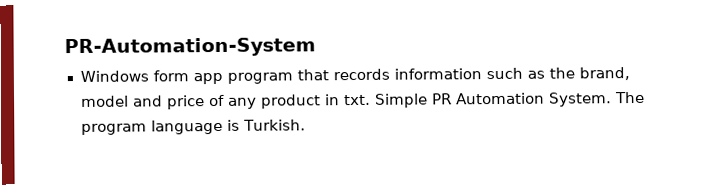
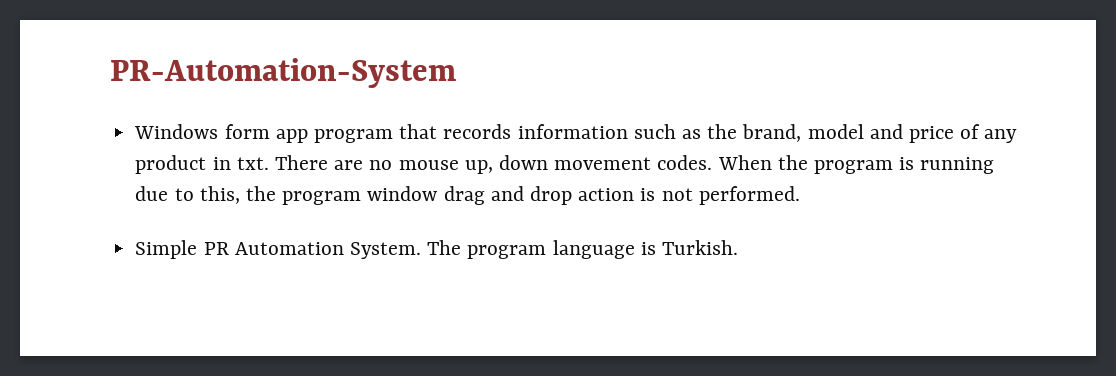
- Windows form app program that records information such as the brand, model and price of any product in txt. Simple PR Automation System.
+ Windows form app program that records information such as the brand, model and price of any product in txt. There are no mouse up, down movement codes. When the program is running due to this, the program window drag and drop action is not performed.
+ Simple PR Automation System.

